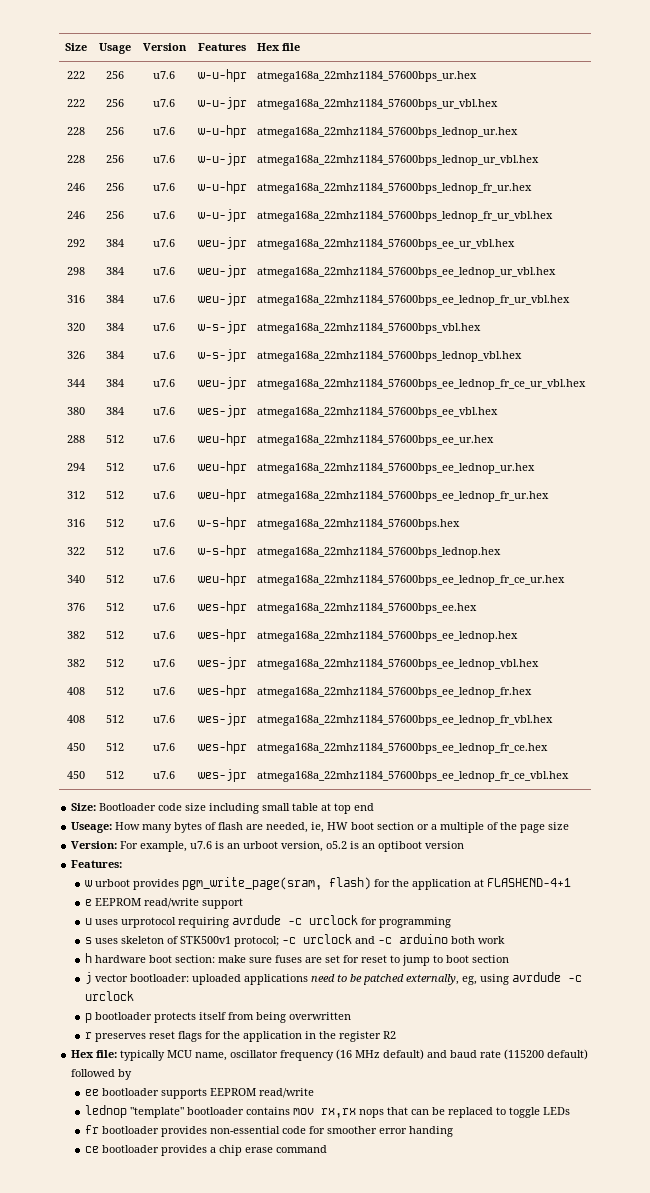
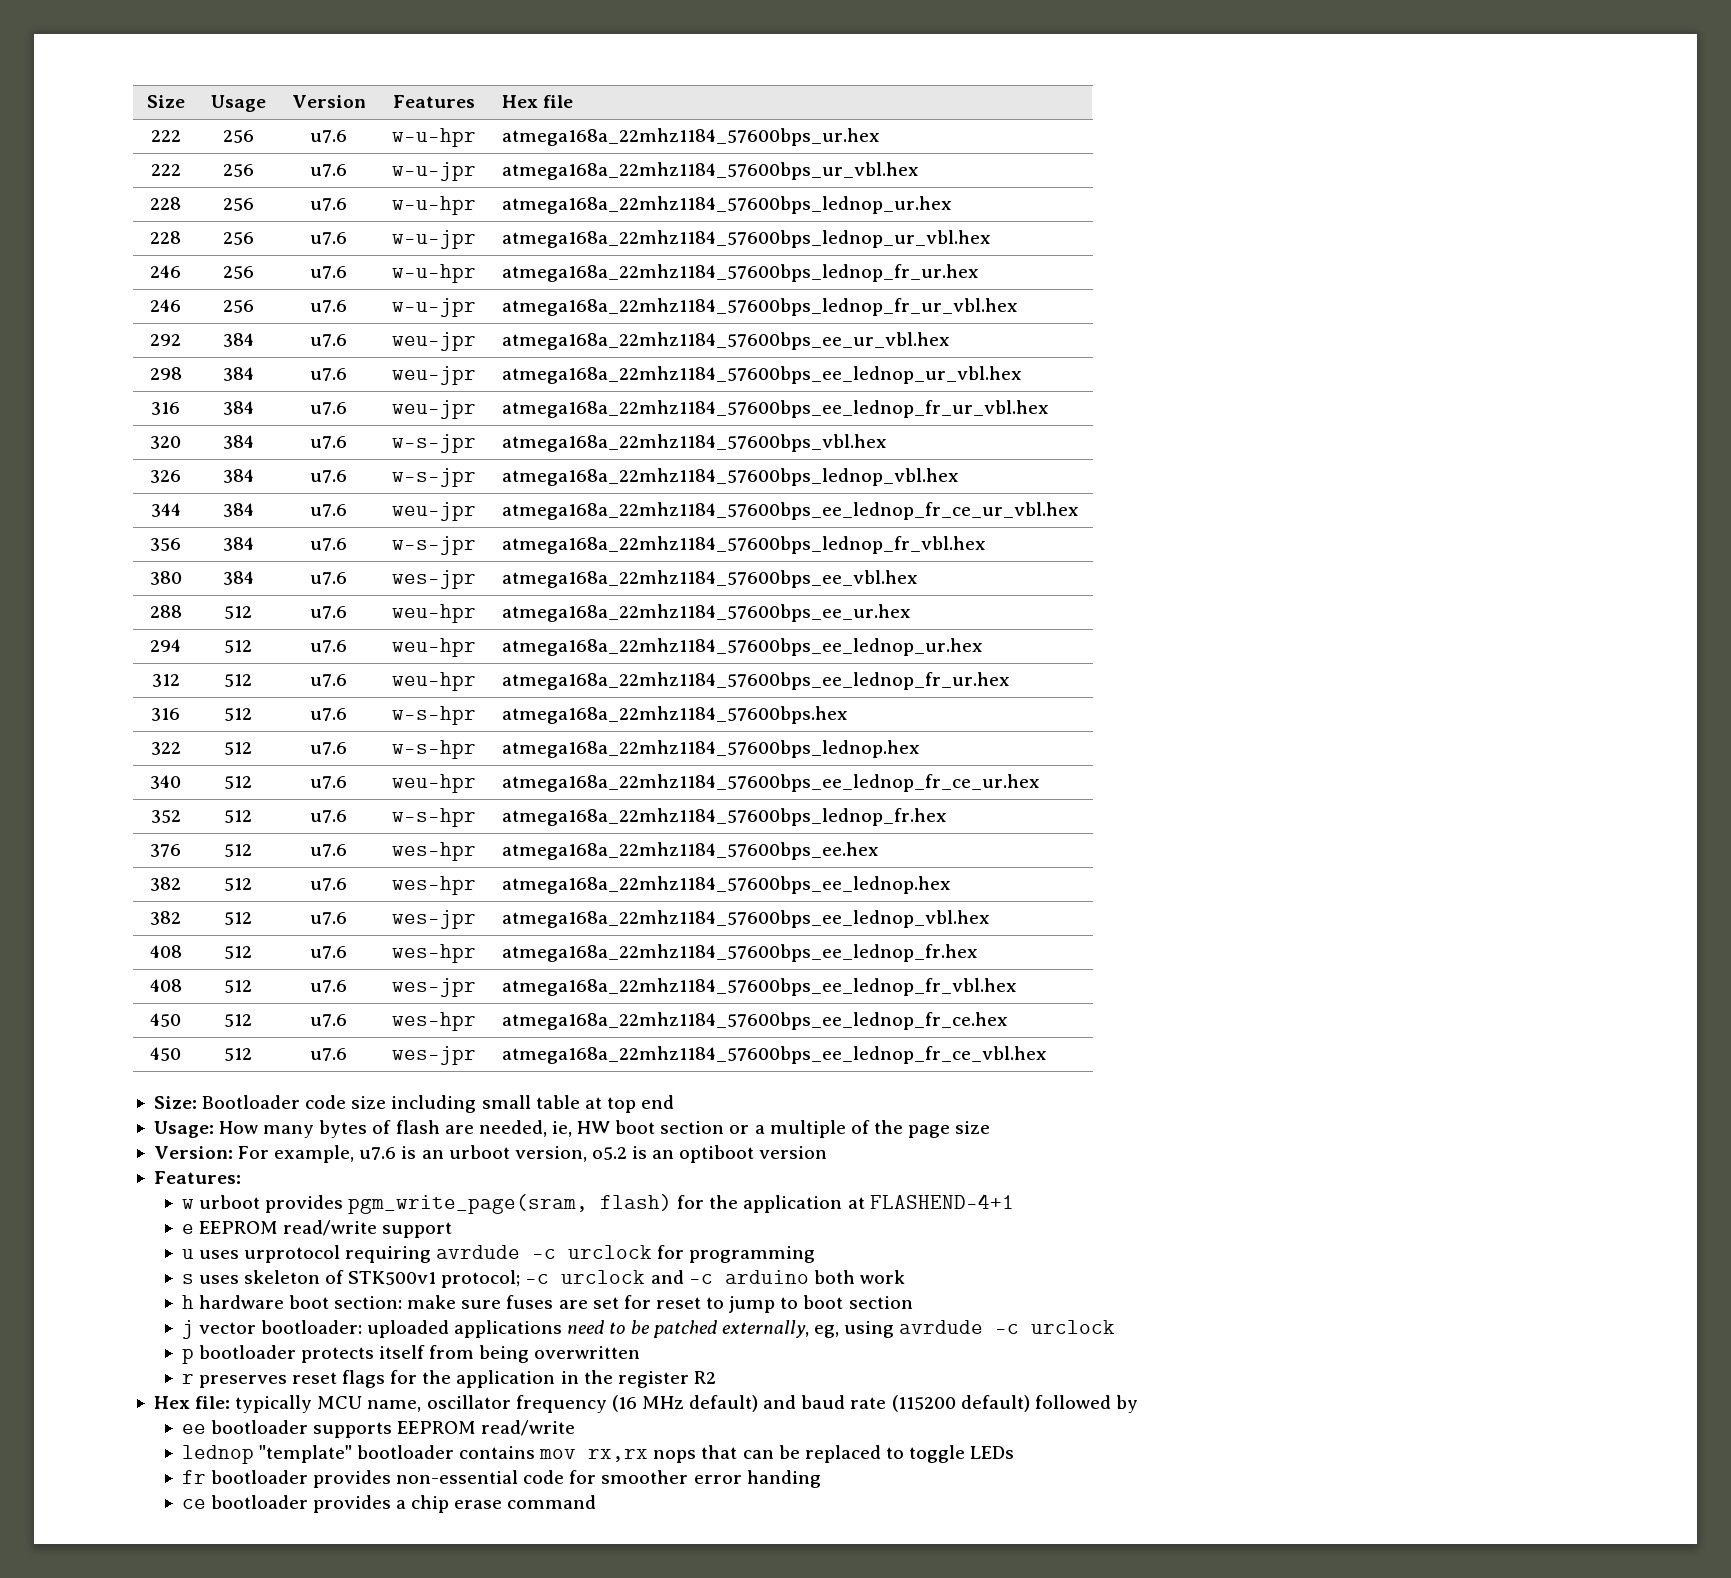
+ 356 | 384 | u7.6 | w-s-jpr | atmega168a_22mhz1184_57600bps_lednop_fr_vbl.hex
+ 352 | 512 | u7.6 | w-s-hpr | atmega168a_22mhz1184_57600bps_lednop_fr.hex
- Useage: How many bytes of flash are needed, ie, HW boot section or a multiple of the page size
+ Usage: How many bytes of flash are needed, ie, HW boot section or a multiple of the page size

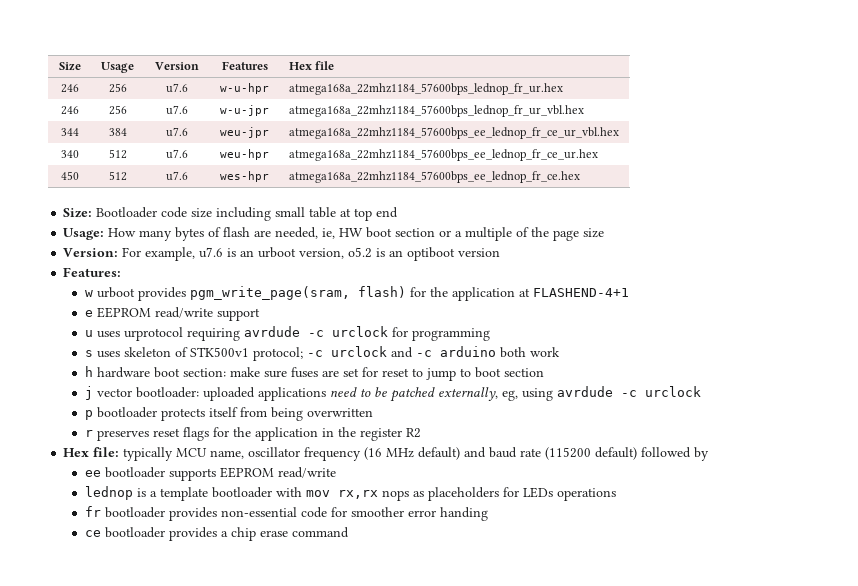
- 222 | 256 | u7.6 | w-u-hpr | atmega168a_22mhz1184_57600bps_ur.hex
- 222 | 256 | u7.6 | w-u-jpr | atmega168a_22mhz1184_57600bps_ur_vbl.hex
- 228 | 256 | u7.6 | w-u-hpr | atmega168a_22mhz1184_57600bps_lednop_ur.hex
- 228 | 256 | u7.6 | w-u-jpr | atmega168a_22mhz1184_57600bps_lednop_ur_vbl.hex
- 292 | 384 | u7.6 | weu-jpr | atmega168a_22mhz1184_57600bps_ee_ur_vbl.hex
- 298 | 384 | u7.6 | weu-jpr | atmega168a_22mhz1184_57600bps_ee_lednop_ur_vbl.hex
- 316 | 384 | u7.6 | weu-jpr | atmega168a_22mhz1184_57600bps_ee_lednop_fr_ur_vbl.hex
- 320 | 384 | u7.6 | w-s-jpr | atmega168a_22mhz1184_57600bps_vbl.hex
- 326 | 384 | u7.6 | w-s-jpr | atmega168a_22mhz1184_57600bps_lednop_vbl.hex
- 356 | 384 | u7.6 | w-s-jpr | atmega168a_22mhz1184_57600bps_lednop_fr_vbl.hex
- 380 | 384 | u7.6 | wes-jpr | atmega168a_22mhz1184_57600bps_ee_vbl.hex
- 288 | 512 | u7.6 | weu-hpr | atmega168a_22mhz1184_57600bps_ee_ur.hex
- 294 | 512 | u7.6 | weu-hpr | atmega168a_22mhz1184_57600bps_ee_lednop_ur.hex
- 312 | 512 | u7.6 | weu-hpr | atmega168a_22mhz1184_57600bps_ee_lednop_fr_ur.hex
- 316 | 512 | u7.6 | w-s-hpr | atmega168a_22mhz1184_57600bps.hex
- 322 | 512 | u7.6 | w-s-hpr | atmega168a_22mhz1184_57600bps_lednop.hex
- 352 | 512 | u7.6 | w-s-hpr | atmega168a_22mhz1184_57600bps_lednop_fr.hex
- 376 | 512 | u7.6 | wes-hpr | atmega168a_22mhz1184_57600bps_ee.hex
- 382 | 512 | u7.6 | wes-hpr | atmega168a_22mhz1184_57600bps_ee_lednop.hex
- 382 | 512 | u7.6 | wes-jpr | atmega168a_22mhz1184_57600bps_ee_lednop_vbl.hex
- 408 | 512 | u7.6 | wes-hpr | atmega168a_22mhz1184_57600bps_ee_lednop_fr.hex
- 408 | 512 | u7.6 | wes-jpr | atmega168a_22mhz1184_57600bps_ee_lednop_fr_vbl.hex
- 450 | 512 | u7.6 | wes-jpr | atmega168a_22mhz1184_57600bps_ee_lednop_fr_ce_vbl.hex
- lednop "template" bootloader contains mov rx,rx nops that can be replaced to toggle LEDs
+ lednop is a template bootloader with mov rx,rx nops as placeholders for LEDs operations

